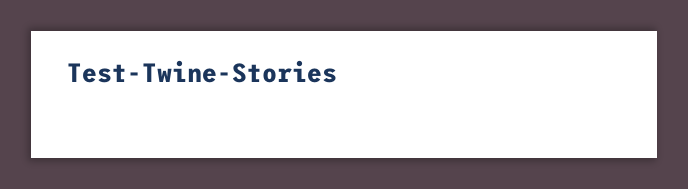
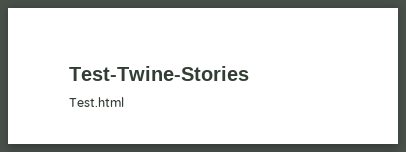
+ Test.html

